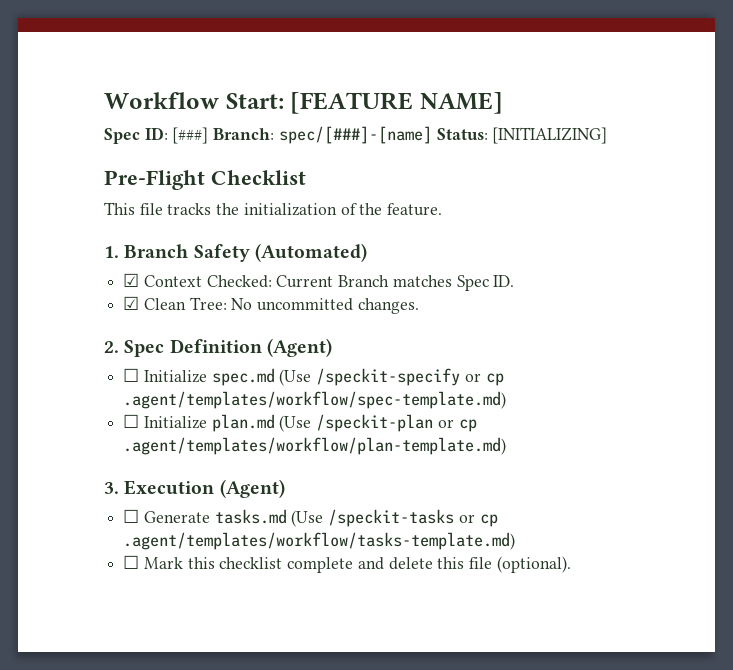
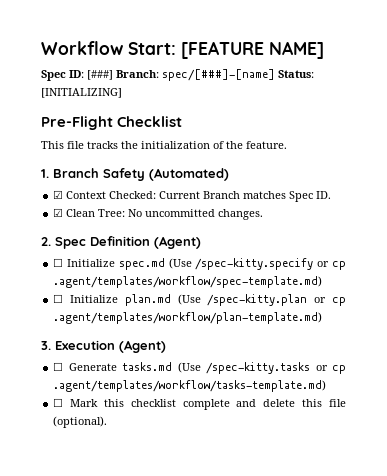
- ☐ Initialize spec.md (Use /speckit-specify or cp .agent/templates/workflow/spec-template.md)
+ ☐ Initialize spec.md (Use /spec-kitty.specify or cp .agent/templates/workflow/spec-template.md)
- ☐ Initialize plan.md (Use /speckit-plan or cp .agent/templates/workflow/plan-template.md)
+ ☐ Initialize plan.md (Use /spec-kitty.plan or cp .agent/templates/workflow/plan-template.md)
- ☐ Generate tasks.md (Use /speckit-tasks or cp .agent/templates/workflow/tasks-template.md)
+ ☐ Generate tasks.md (Use /spec-kitty.tasks or cp .agent/templates/workflow/tasks-template.md)

